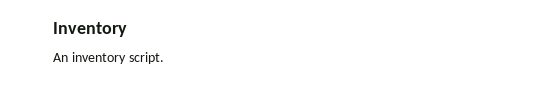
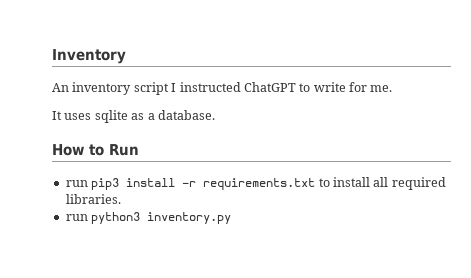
- An inventory script.
+ An inventory script I instructed ChatGPT to write for me.
+ It uses sqlite as a database.
+ How to Run
+ run pip3 install -r requirements.txt to install all required libraries.
+ run python3 inventory.py

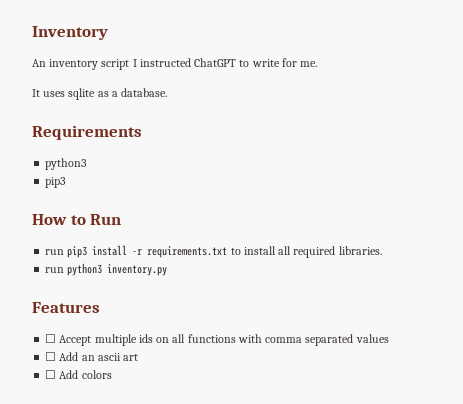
+ Requirements
+ python3
+ pip3
+ Features
+ ☐ Accept multiple ids on all functions with comma separated values
+ ☐ Add an ascii art
+ ☐ Add colors

